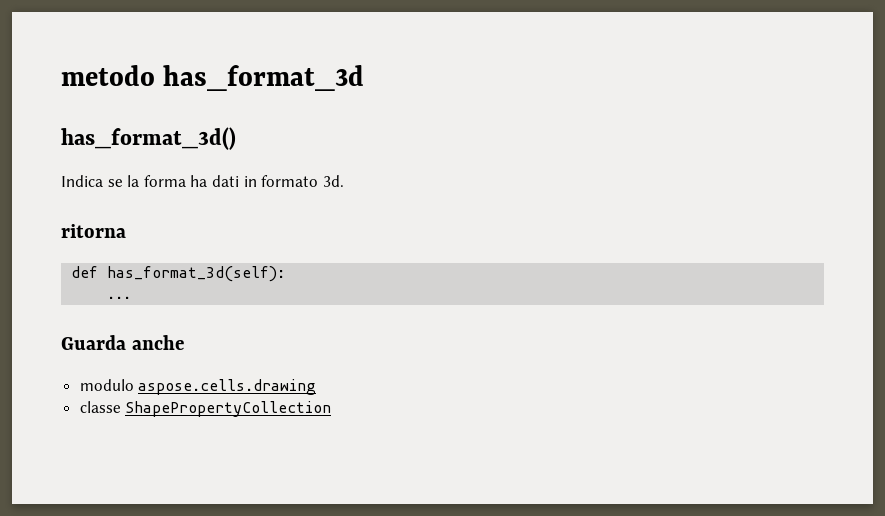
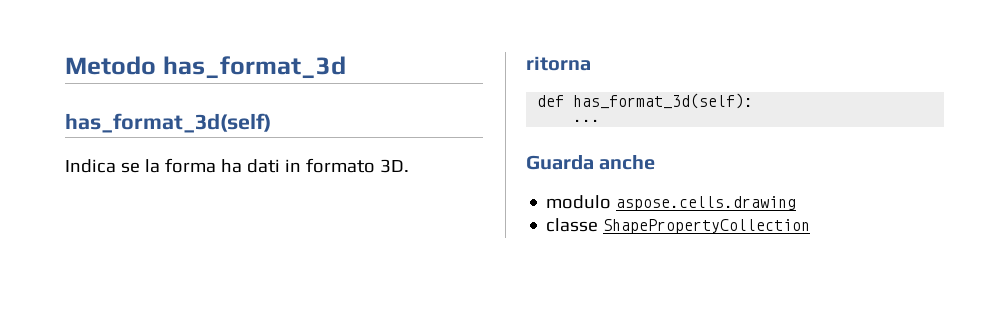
- metodo has_format_3d
+ Metodo has_format_3d
- has_format_3d()
+ has_format_3d(self)
- Indica se la forma ha dati in formato 3d.
+ Indica se la forma ha dati in formato 3D.

